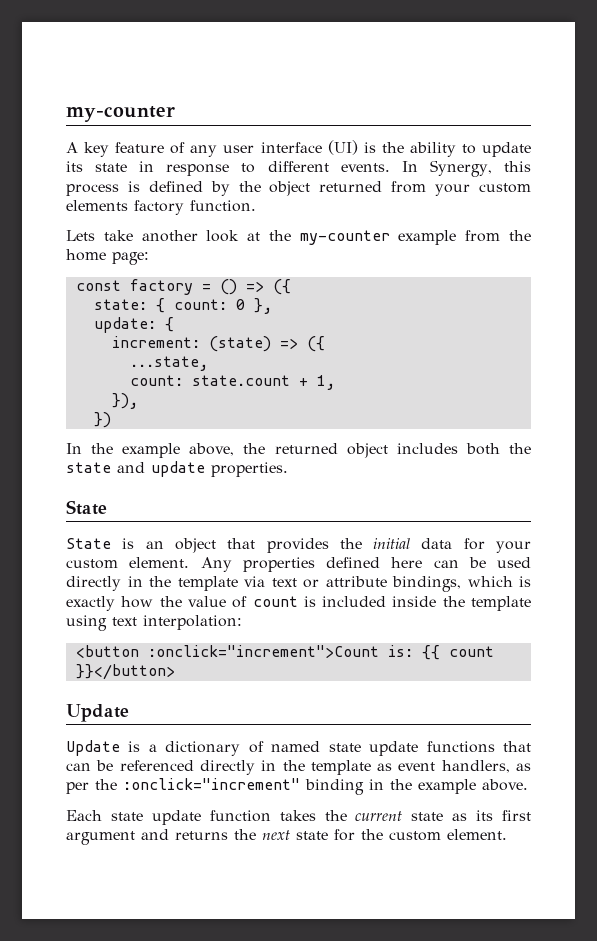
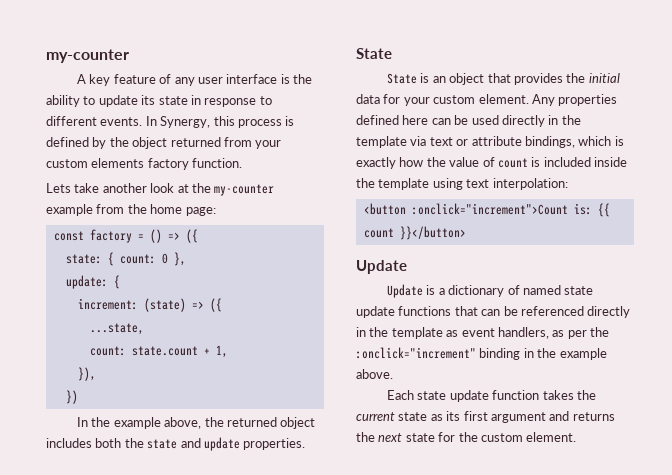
- A key feature of any user interface (UI) is the ability to update its state in response to different events.
+ A key feature of any user interface is the ability to update its state in response to different events.

